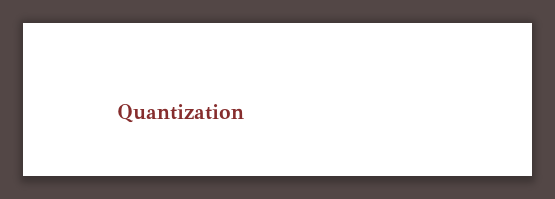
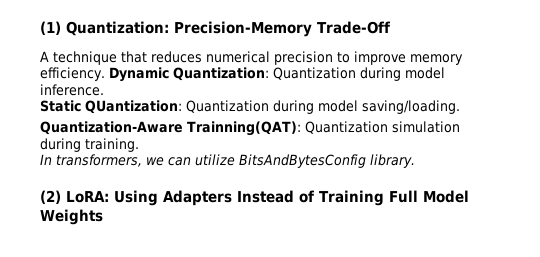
- Quantization
+ (1) Quantization: Precision-Memory Trade-Off
+ A technique that reduces numerical precision to improve memory efficiency. Dynamic Quantization: Quantization during model inference.
+ Static QUantization: Quantization during model saving/loading.
+ Quantization-Aware Trainning(QAT): Quantization simulation during training.
+ In transformers, we can utilize BitsAndBytesConfig library.
+ (2) LoRA: Using Adapters Instead of Training Full Model Weights

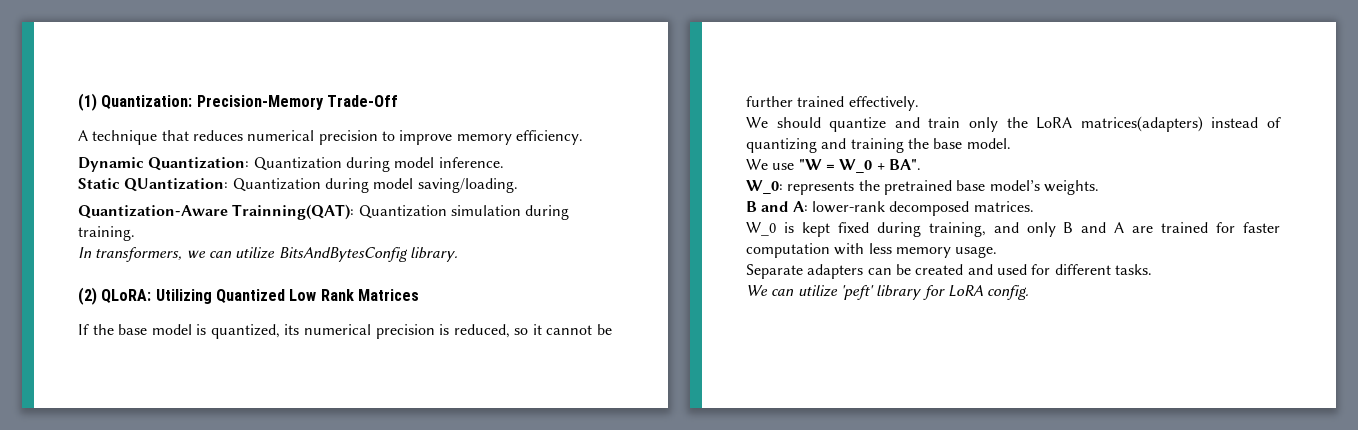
- A technique that reduces numerical precision to improve memory efficiency. Dynamic Quantization: Quantization during model inference.
+ A technique that reduces numerical precision to improve memory efficiency.
+ Dynamic Quantization: Quantization during model inference.
- (2) LoRA: Using Adapters Instead of Training Full Model Weights
+ (2) QLoRA: Utilizing Quantized Low Rank Matrices
+ If the base model is quantized, its numerical precision is reduced, so it cannot be further trained effectively.
+ We should quantize and train only the LoRA matrices(adapters) instead of quantizing and training the base model.
+ We use "W = W_0 + BA".
+ W_0: represents the pretrained base model’s weights.
+ B and A: lower-rank decomposed matrices.
+ W_0 is kept fixed during training, and only B and A are trained for faster computation with less memory usage.
+ Separate adapters can be created and used for different tasks.
+ We can utilize 'peft' library for LoRA config.

